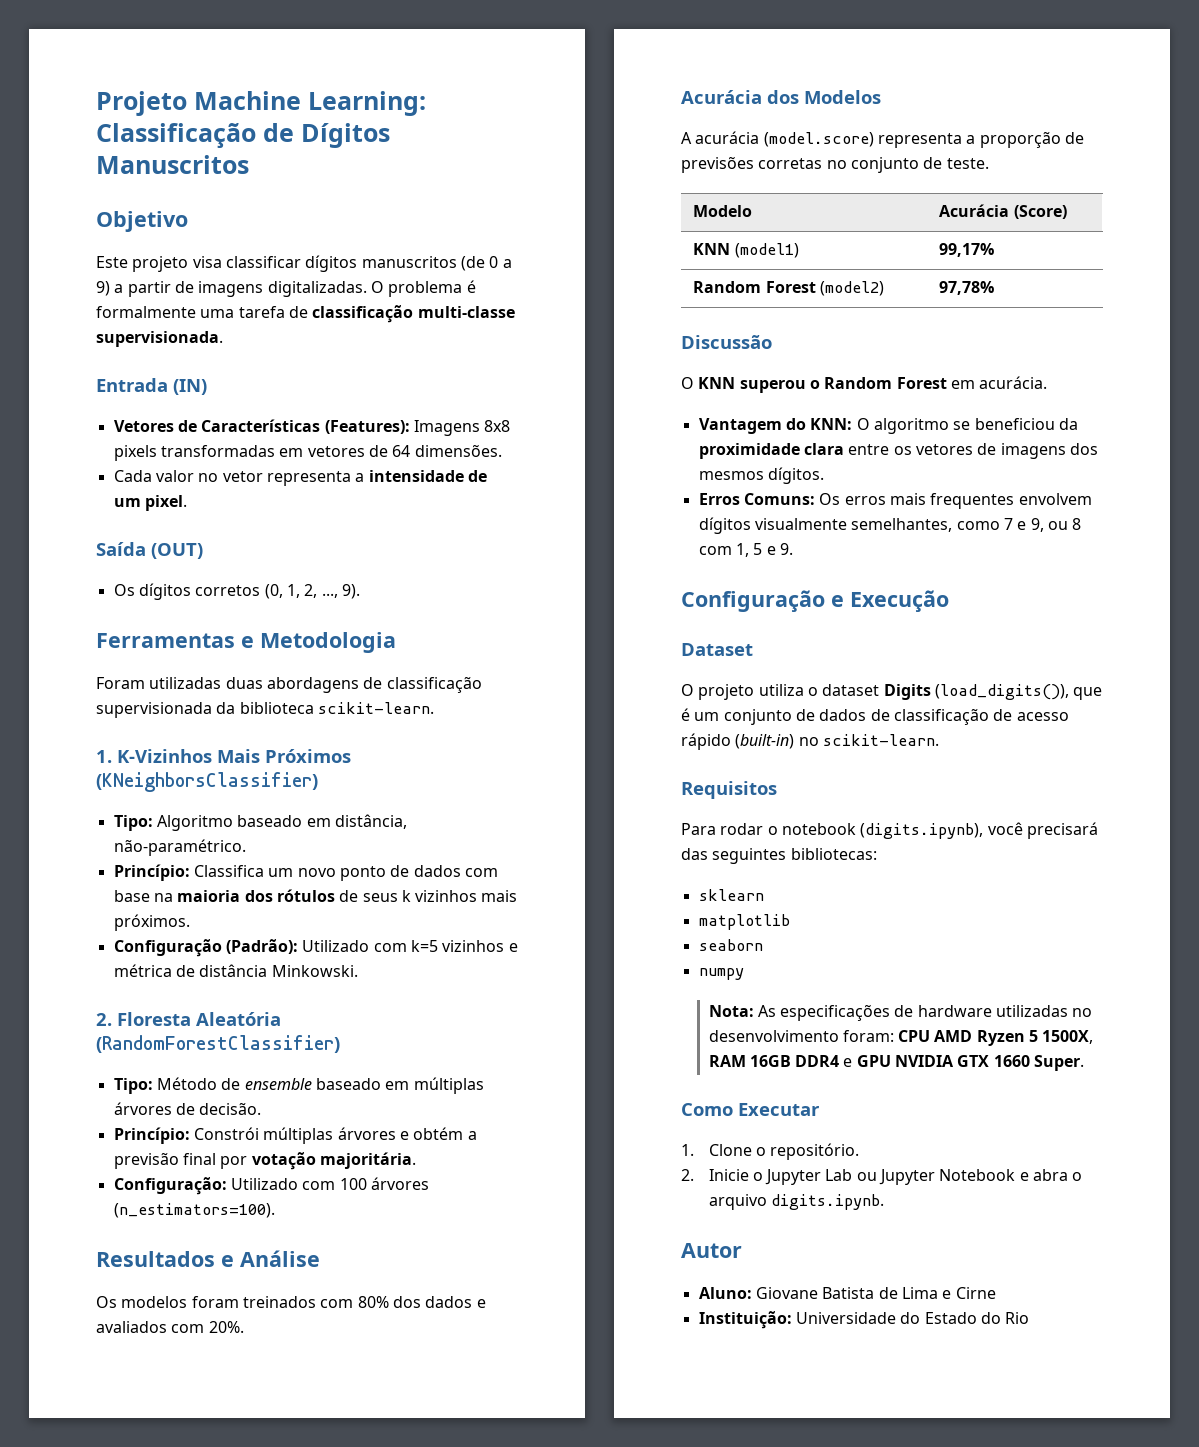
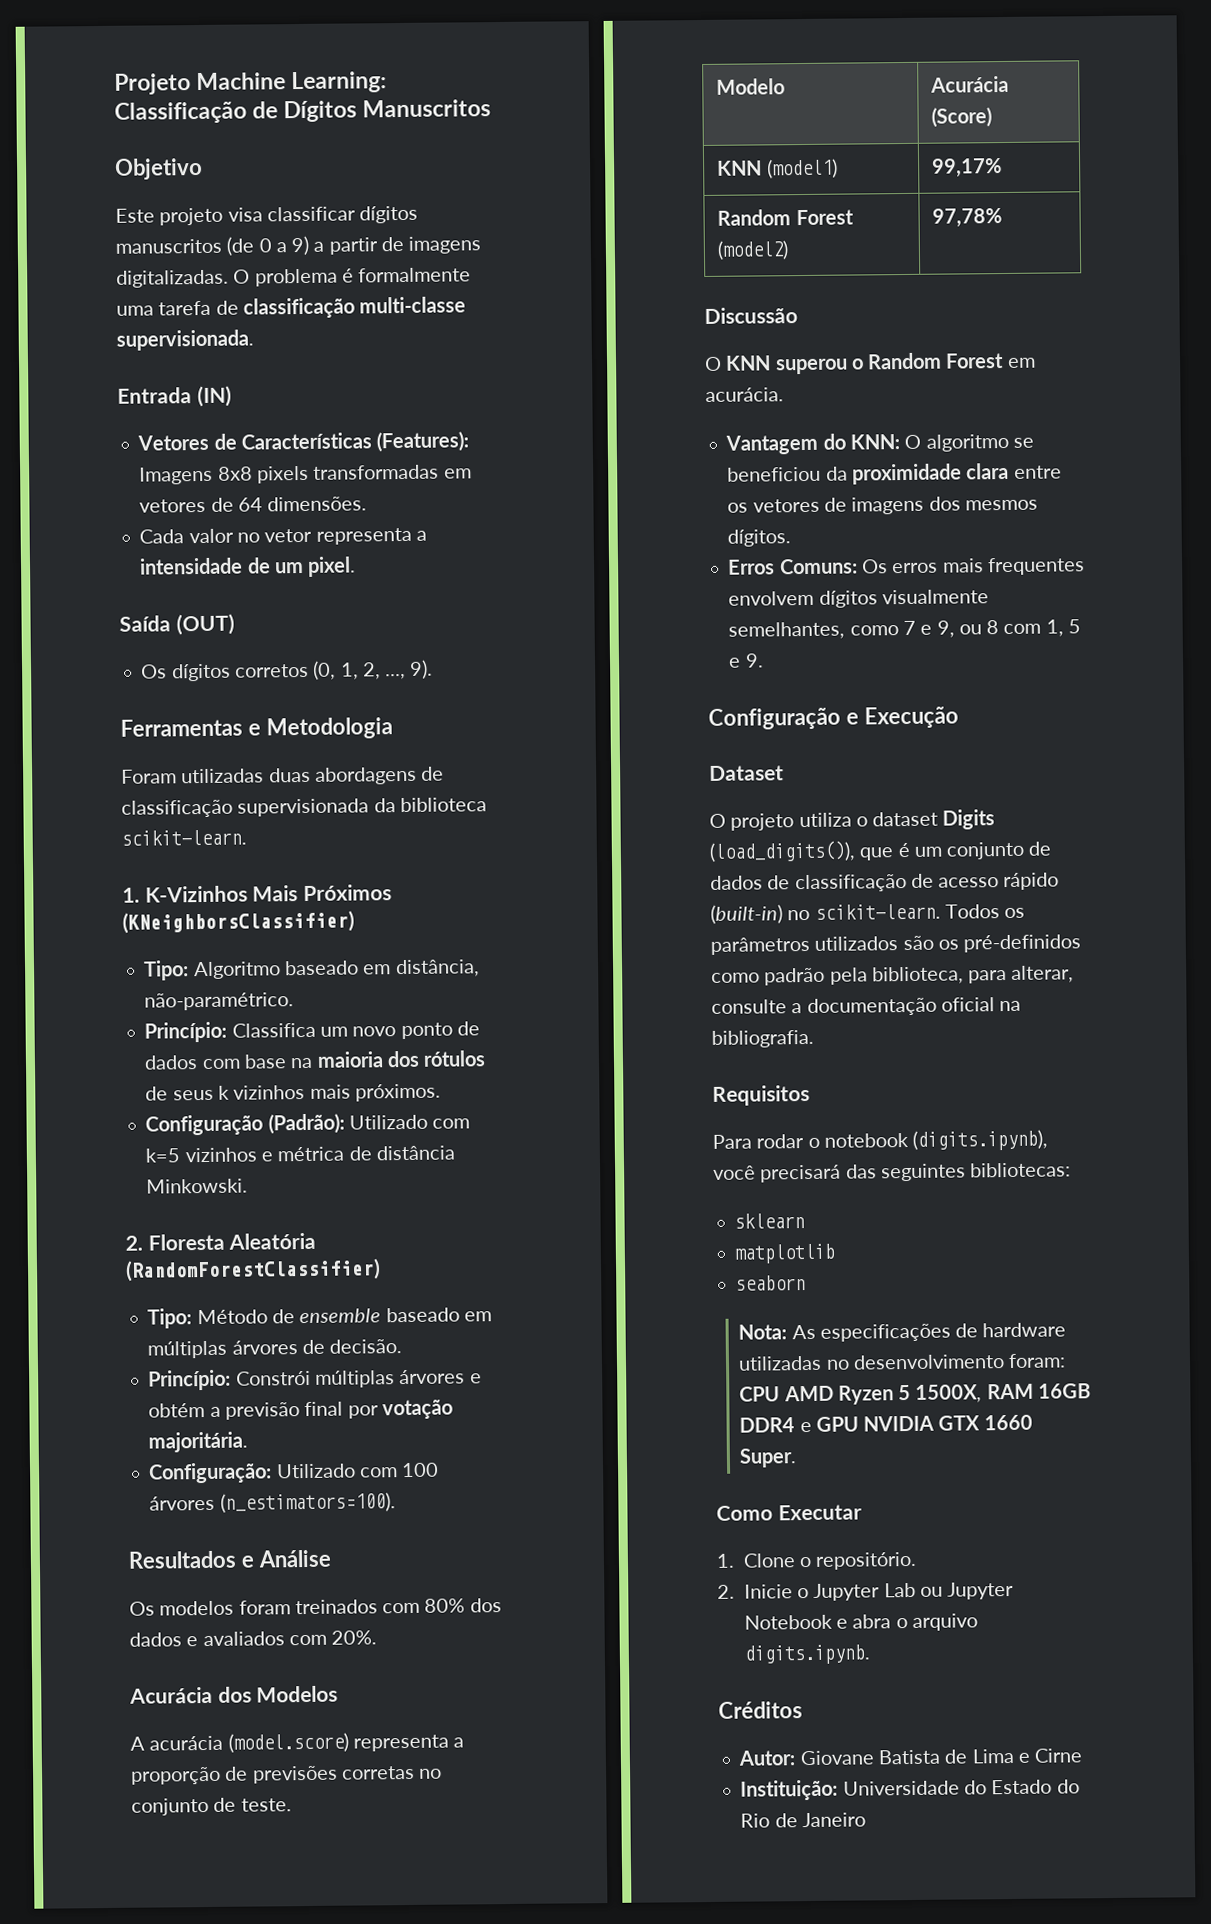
+ Todos os parâmetros utilizados são os pré-definidos como padrão pela biblioteca, para alterar, consulte a documentação oficial na bibliografia.
- numpy
- Autor
- Aluno: Giovane Batista de Lima e Cirne
+ Créditos
+ Autor: Giovane Batista de Lima e Cirne
- Instituição: Universidade do Estado do Rio
+ Instituição: Universidade do Estado do Rio de Janeiro

